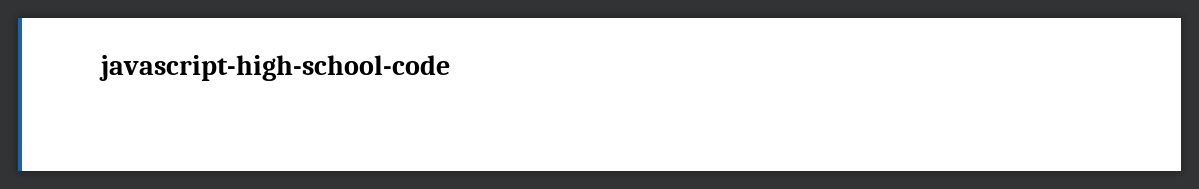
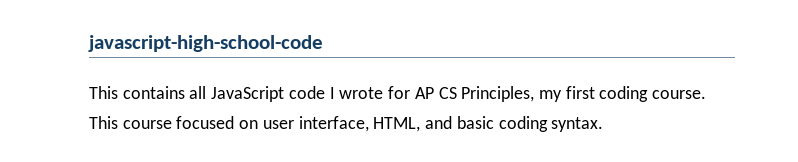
+ This contains all JavaScript code I wrote for AP CS Principles, my first coding course. This course focused on user interface, HTML, and basic coding syntax.

